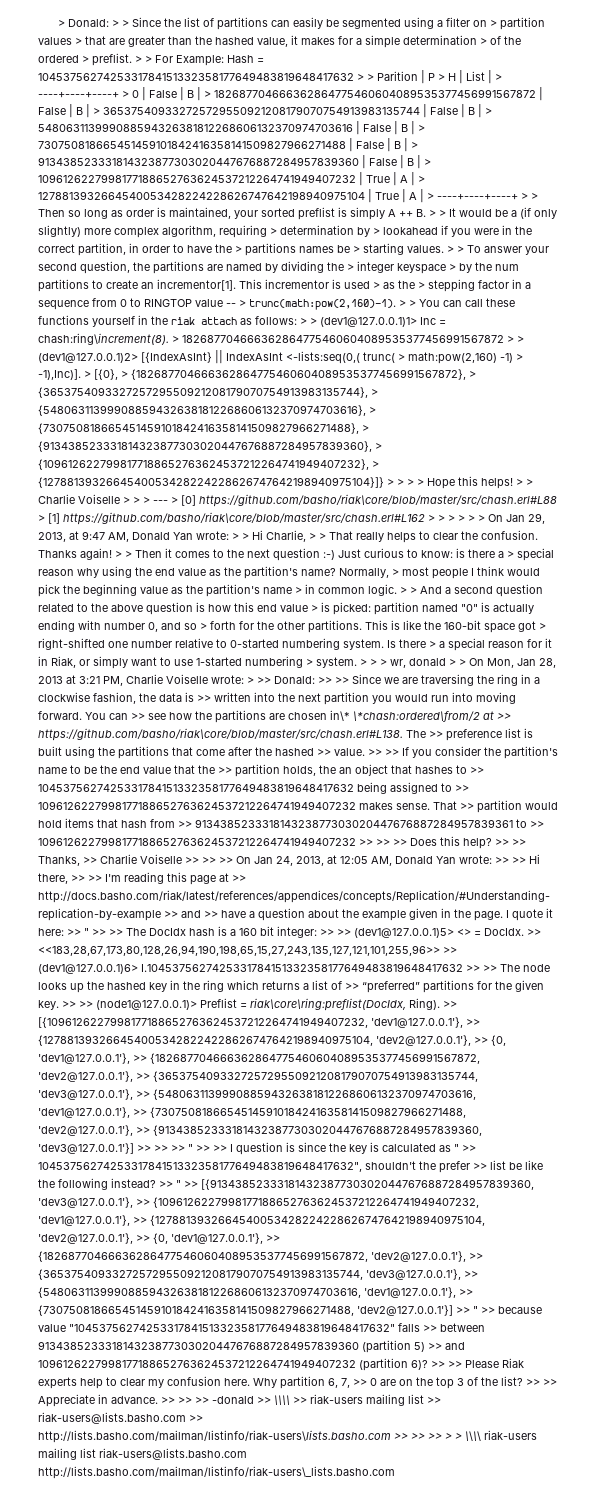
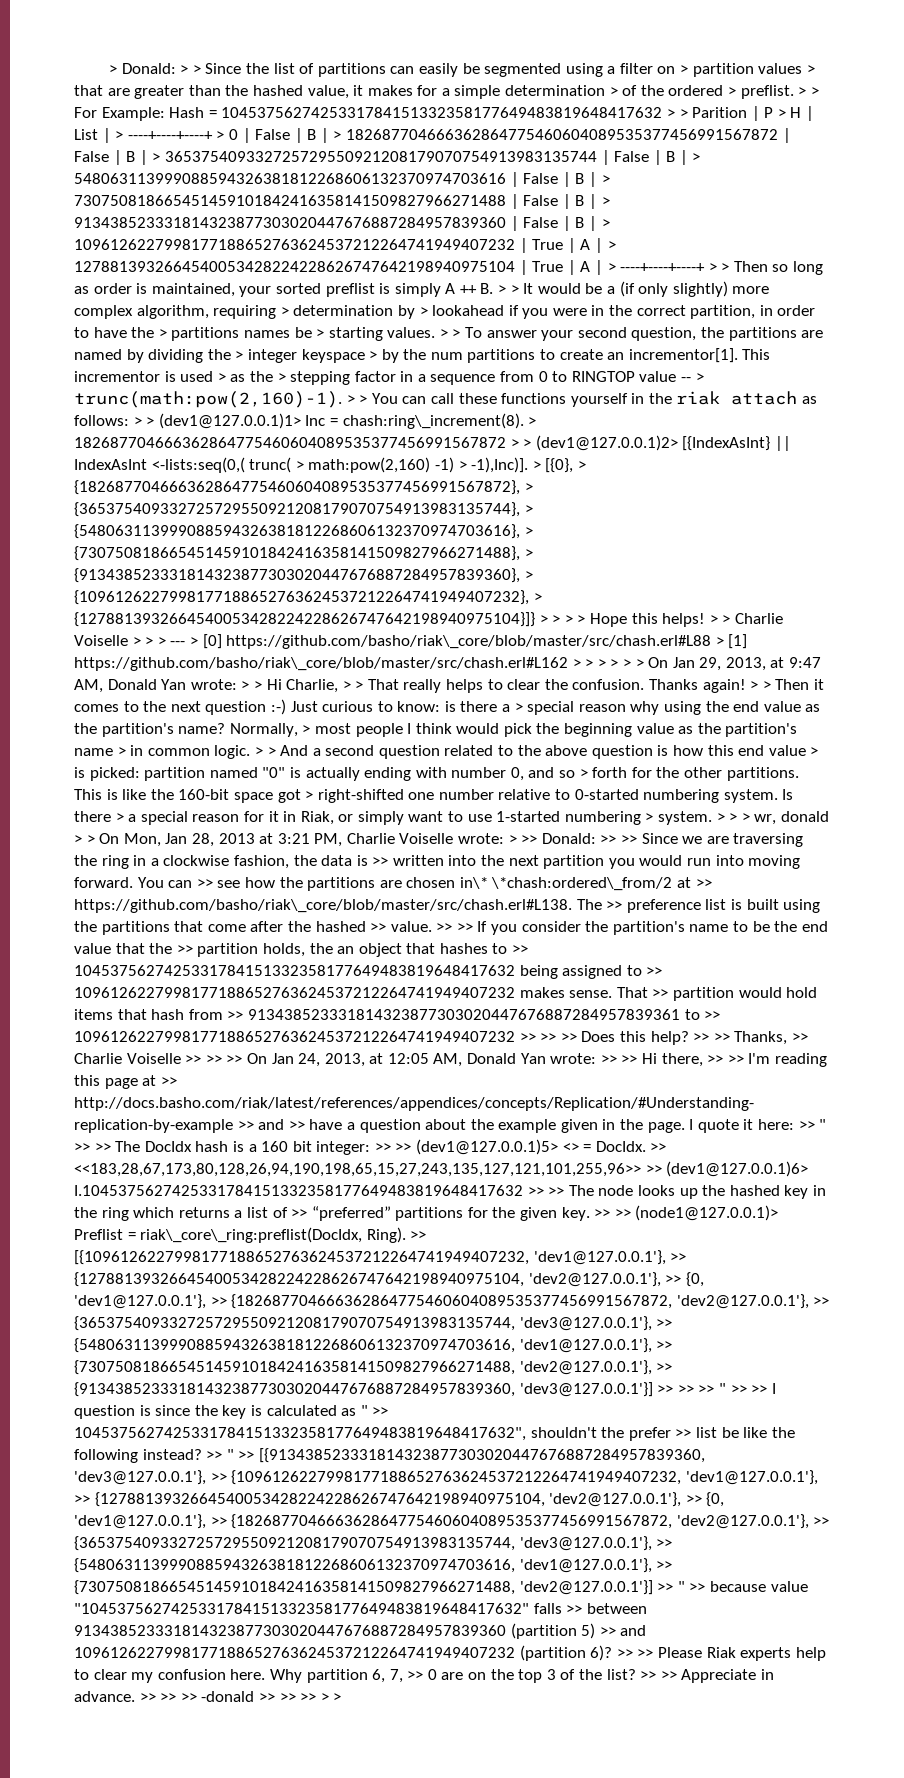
- > > You can call these functions yourself in the riak attach as follows: > > (dev1@127.0.0.1)1> Inc = chash:ring\increment(8).
+ > > You can call these functions yourself in the riak attach as follows: > > (dev1@127.0.0.1)1> Inc = chash:ring\_increment(8).
- > > Charlie Voiselle > > > --- > [0] https://github.com/basho/riak\core/blob/master/src/chash.erl#L88 > [1] https://github.com/basho/riak\core/blob/master/src/chash.erl#L162 > > > > > > On Jan 29, 2013, at 9:47 AM, Donald Yan wrote: > > Hi Charlie, > > That really helps to clear the confusion.
+ > > Charlie Voiselle > > > --- > [0] https://github.com/basho/riak\_core/blob/master/src/chash.erl#L88 > [1] https://github.com/basho/riak\_core/blob/master/src/chash.erl#L162 > > > > > > On Jan 29, 2013, at 9:47 AM, Donald Yan wrote: > > Hi Charlie, > > That really helps to clear the confusion.
- You can >> see how the partitions are chosen in\* \*chash:ordered\from/2 at >> https://github.com/basho/riak\core/blob/master/src/chash.erl#L138. The >> preference list is built using the partitions that come after the hashed >> value.
+ You can >> see how the partitions are chosen in\* \*chash:ordered\_from/2 at >> https://github.com/basho/riak\_core/blob/master/src/chash.erl#L138. The >> preference list is built using the partitions that come after the hashed >> value.
- >> >> (node1@127.0.0.1)> Preflist = riak\core\ring:preflist(DocIdx, Ring).
+ >> >> (node1@127.0.0.1)> Preflist = riak\_core\_ring:preflist(DocIdx, Ring).
- >> >> >> -donald >> \\\\ >> riak-users mailing list >> riak-users@lists.basho.com >> http://lists.basho.com/mailman/listinfo/riak-users\lists.basho.com >> >> >> > > \\\\ riak-users mailing list riak-users@lists.basho.com http://lists.basho.com/mailman/listinfo/riak-users\_lists.basho.com
+ >> >> >> -donald >> >> >> > >

